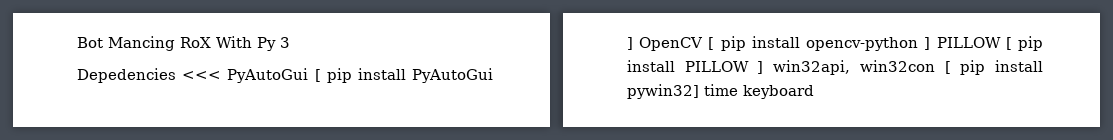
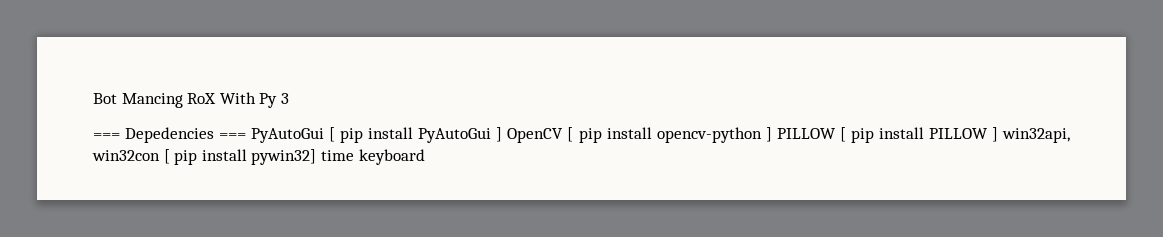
- Depedencies <<< PyAutoGui [ pip install PyAutoGui ] OpenCV [ pip install opencv-python ] PILLOW [ pip install PILLOW ] win32api, win32con [ pip install pywin32] time keyboard
+ === Depedencies === PyAutoGui [ pip install PyAutoGui ] OpenCV [ pip install opencv-python ] PILLOW [ pip install PILLOW ] win32api, win32con [ pip install pywin32] time keyboard

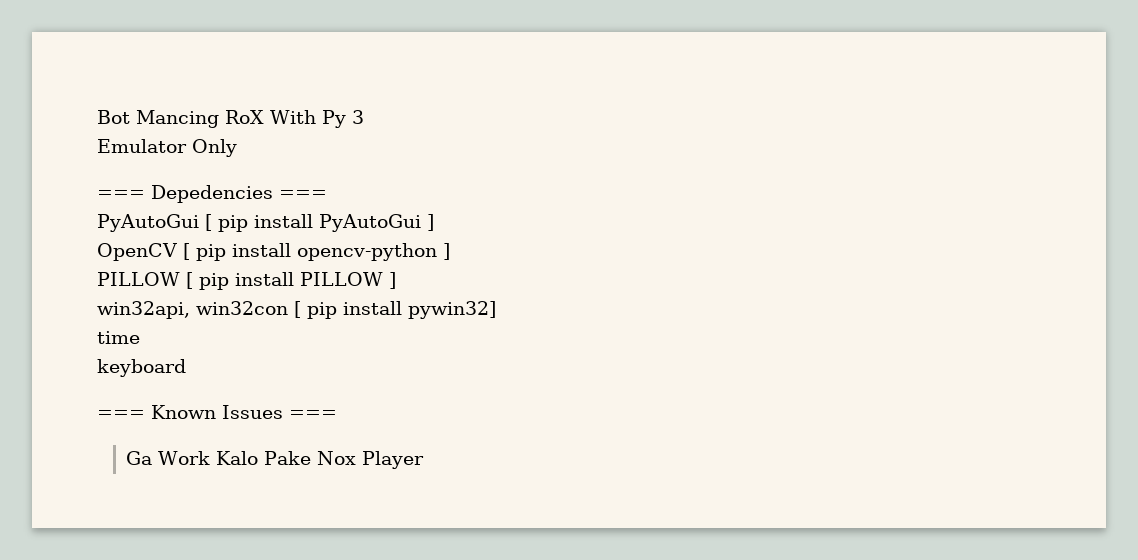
+ Emulator Only
- === Depedencies === PyAutoGui [ pip install PyAutoGui ] OpenCV [ pip install opencv-python ] PILLOW [ pip install PILLOW ] win32api, win32con [ pip install pywin32] time keyboard
+ === Depedencies ===
+ PyAutoGui [ pip install PyAutoGui ]
+ OpenCV [ pip install opencv-python ]
+ PILLOW [ pip install PILLOW ]
+ win32api, win32con [ pip install pywin32]
+ time
+ keyboard
+ === Known Issues ===
+ Ga Work Kalo Pake Nox Player

